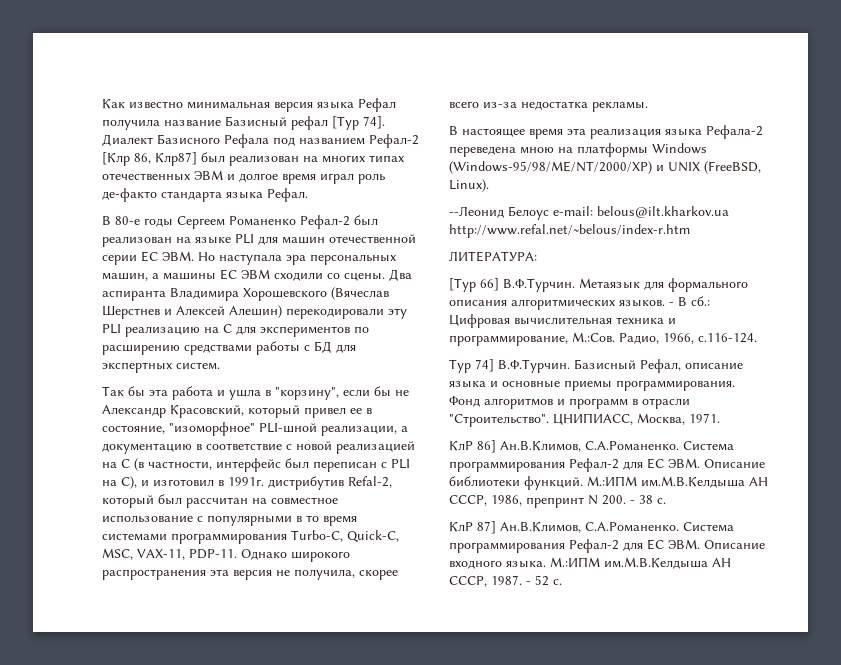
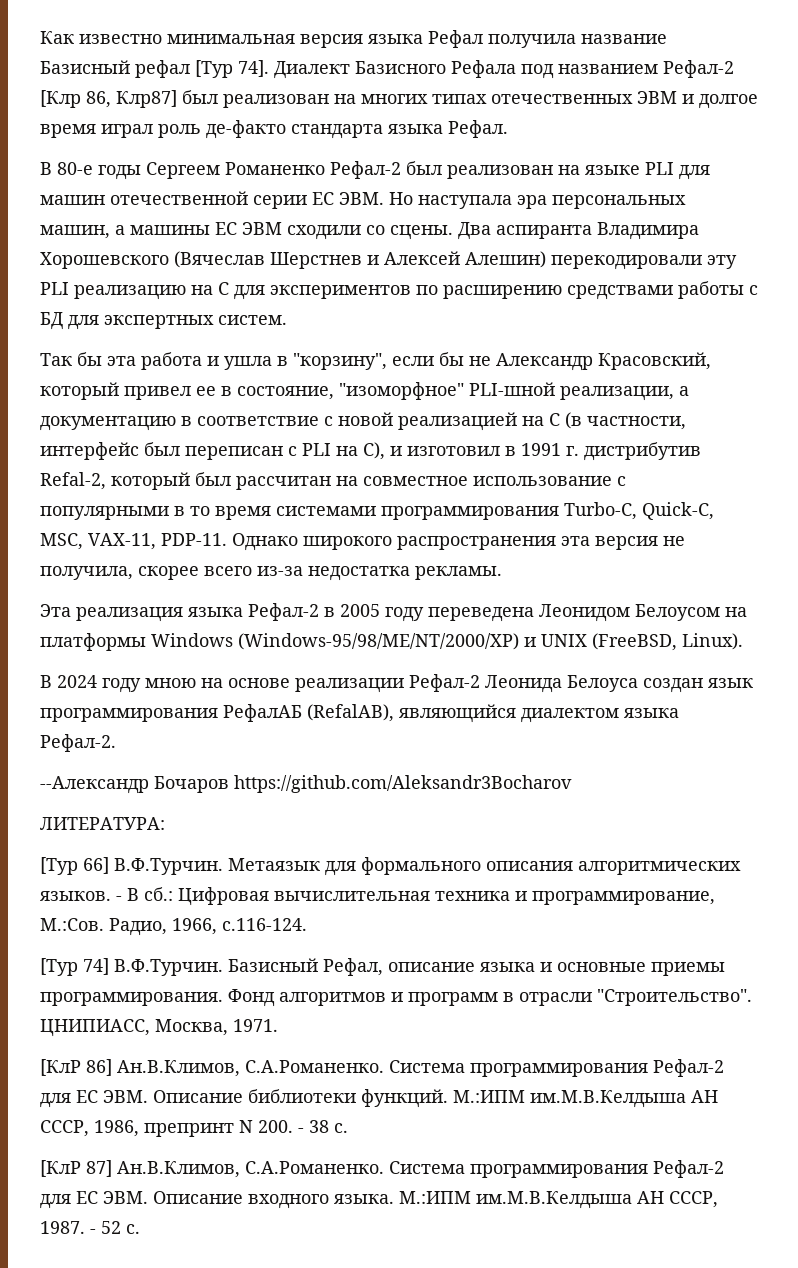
- Так бы эта работа и ушла в "корзину", если бы не Александр Красовский, который привел ее в состояние, "изоморфное" PLI-шной реализации, а документацию в соответствие с новой реализацией на C (в частности, интерфейс был переписан с PLI на С), и изготовил в 1991г. дистрибутив Refal-2, который был рассчитан на совместное использование с популярными в то время системами программирования Turbo-C, Quick-C, MSC, VAX-11, PDP-11.
+ Так бы эта работа и ушла в "корзину", если бы не Александр Красовский, который привел ее в состояние, "изоморфное" PLI-шной реализации, а документацию в соответствие с новой реализацией на C (в частности, интерфейс был переписан с PLI на С), и изготовил в 1991 г. дистрибутив Refal-2, который был рассчитан на совместное использование с популярными в то время системами программирования Turbo-C, Quick-C, MSC, VAX-11, PDP-11.
- В настоящее время эта реализация языка Рефала-2 переведена мною на платформы Windows (Windows-95/98/ME/NT/2000/XP) и UNIX (FreeBSD, Linux).
+ Эта реализация языка Рефал-2 в 2005 году переведена Леонидом Белоусом на платформы Windows (Windows-95/98/ME/NT/2000/XP) и UNIX (FreeBSD, Linux).
- --Леонид Белоус e-mail: belous@ilt.kharkov.ua http://www.refal.net/~belous/index-r.htm
+ В 2024 году мною на основе реализации Рефал-2 Леонида Белоуса создан язык программирования РефалАБ (RefalAB), являющийся диалектом языка Рефал-2.
+ --Александр Бочаров https://github.com/Aleksandr3Bocharov
- Тур 74] В.Ф.Турчин. Базисный Рефал, описание языка и основные приемы программирования.
+ [Тур 74] В.Ф.Турчин. Базисный Рефал, описание языка и основные приемы программирования.
- КлР 86] Ан.В.Климов, С.А.Романенко. Система программирования Рефал-2 для ЕС ЭВМ. Описание библиотеки функций.
+ [КлР 86] Ан.В.Климов, С.А.Романенко. Система программирования Рефал-2 для ЕС ЭВМ. Описание библиотеки функций.
- КлР 87] Ан.В.Климов, С.А.Романенко. Система программирования Рефал-2 для ЕС ЭВМ. Описание входного языка.
+ [КлР 87] Ан.В.Климов, С.А.Романенко. Система программирования Рефал-2 для ЕС ЭВМ. Описание входного языка.

